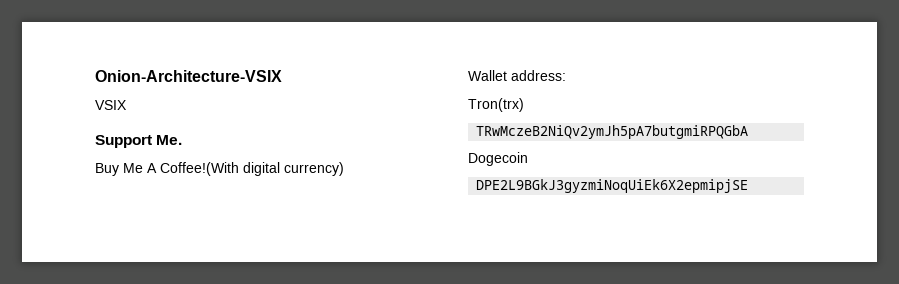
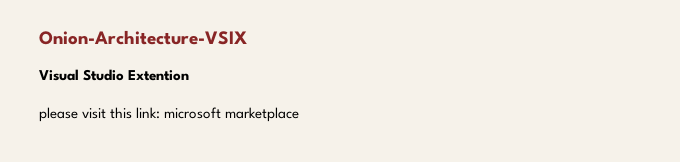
- VSIX
- Support Me.
- Buy Me A Coffee!(With digital currency)
- Wallet address:
- Tron(trx)
- TRwMczeB2NiQv2ymJh5pA7butgmiRPQGbA
- Dogecoin
- DPE2L9BGkJ3gyzmiNoqUiEk6X2epmipjSE
+ Visual Studio Extention
+ please visit this link: microsoft marketplace

